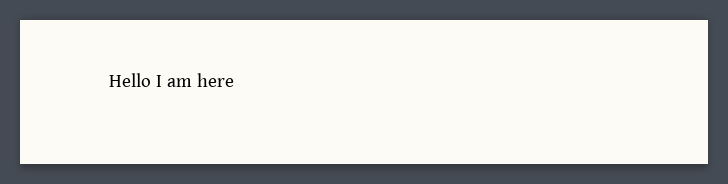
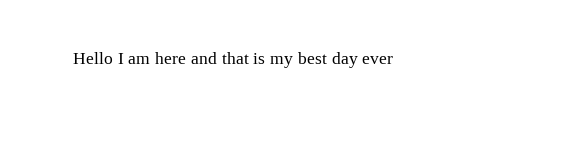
- Hello I am here
+ Hello I am here and that is my best day ever

